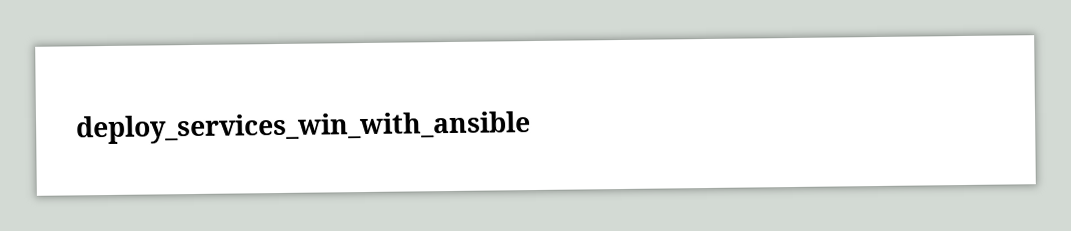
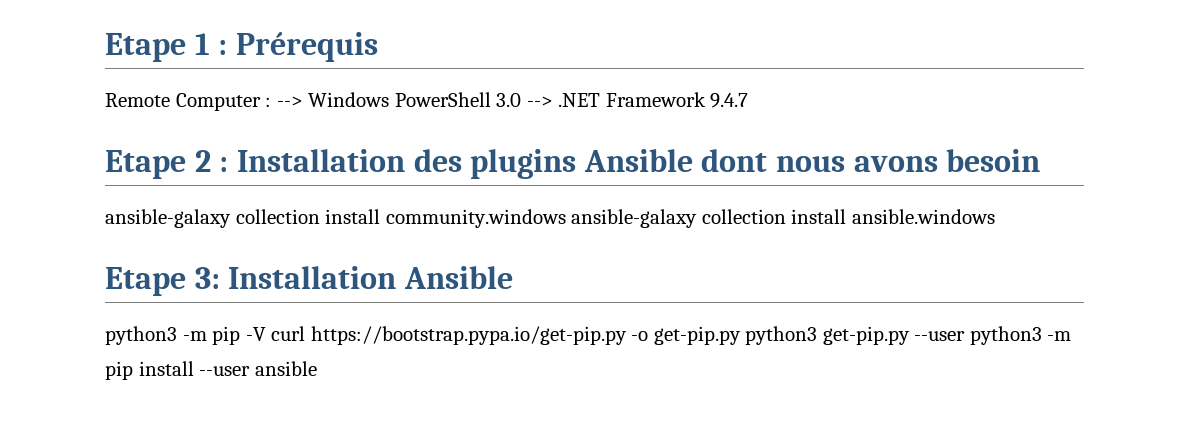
- deploy_services_win_with_ansible
+ Etape 1 : Prérequis
+ Remote Computer : --> Windows PowerShell 3.0 --> .NET Framework 9.4.7
+ Etape 2 : Installation des plugins Ansible dont nous avons besoin
+ ansible-galaxy collection install community.windows ansible-galaxy collection install ansible.windows
+ Etape 3: Installation Ansible
+ python3 -m pip -V curl https://bootstrap.pypa.io/get-pip.py -o get-pip.py python3 get-pip.py --user python3 -m pip install --user ansible

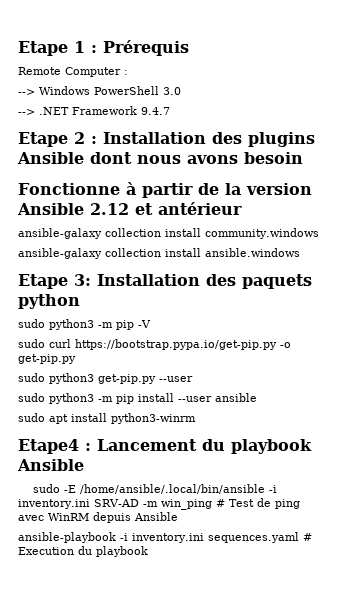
- Remote Computer : --> Windows PowerShell 3.0 --> .NET Framework 9.4.7
+ Remote Computer :
+ --> Windows PowerShell 3.0
+ --> .NET Framework 9.4.7
+ Fonctionne à partir de la version Ansible 2.12 et antérieur
- ansible-galaxy collection install community.windows ansible-galaxy collection install ansible.windows
+ ansible-galaxy collection install community.windows
+ ansible-galaxy collection install ansible.windows
- Etape 3: Installation Ansible
- python3 -m pip -V curl https://bootstrap.pypa.io/get-pip.py -o get-pip.py python3 get-pip.py --user python3 -m pip install --user ansible
+ Etape 3: Installation des paquets python
+ sudo python3 -m pip -V
+ sudo curl https://bootstrap.pypa.io/get-pip.py -o get-pip.py
+ sudo python3 get-pip.py --user
+ sudo python3 -m pip install --user ansible
+ sudo apt install python3-winrm
+ Etape4 : Lancement du playbook Ansible
+ sudo -E /home/ansible/.local/bin/ansible -i inventory.ini SRV-AD -m win_ping # Test de ping avec WinRM depuis Ansible
+ ansible-playbook -i inventory.ini sequences.yaml # Execution du playbook

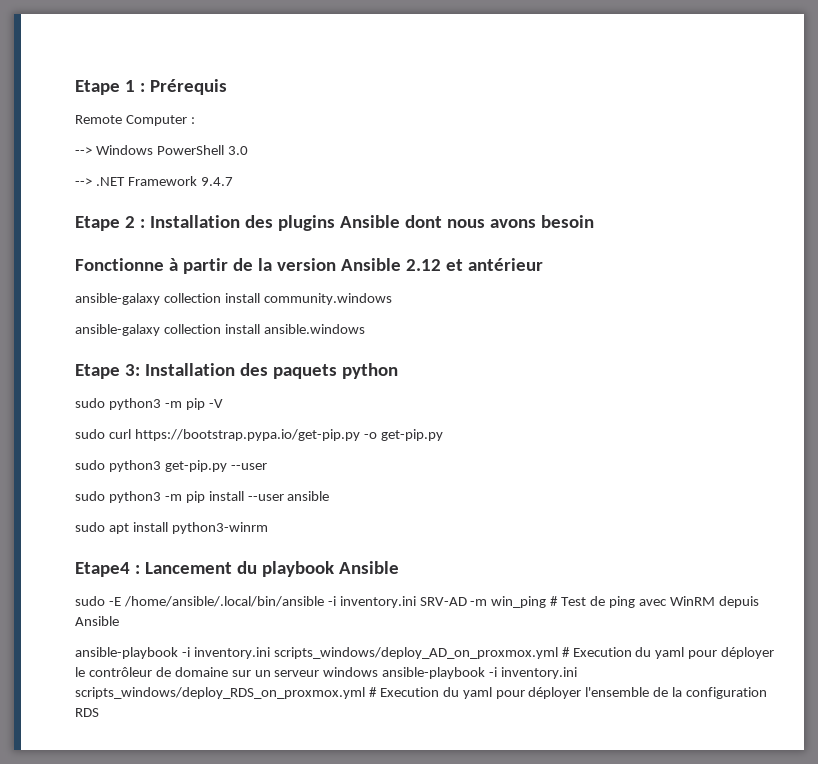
- ansible-playbook -i inventory.ini sequences.yaml # Execution du playbook
+ ansible-playbook -i inventory.ini scripts_windows/deploy_AD_on_proxmox.yml # Execution du yaml pour déployer le contrôleur de domaine sur un serveur windows ansible-playbook -i inventory.ini scripts_windows/deploy_RDS_on_proxmox.yml # Execution du yaml pour déployer l'ensemble de la configuration RDS

